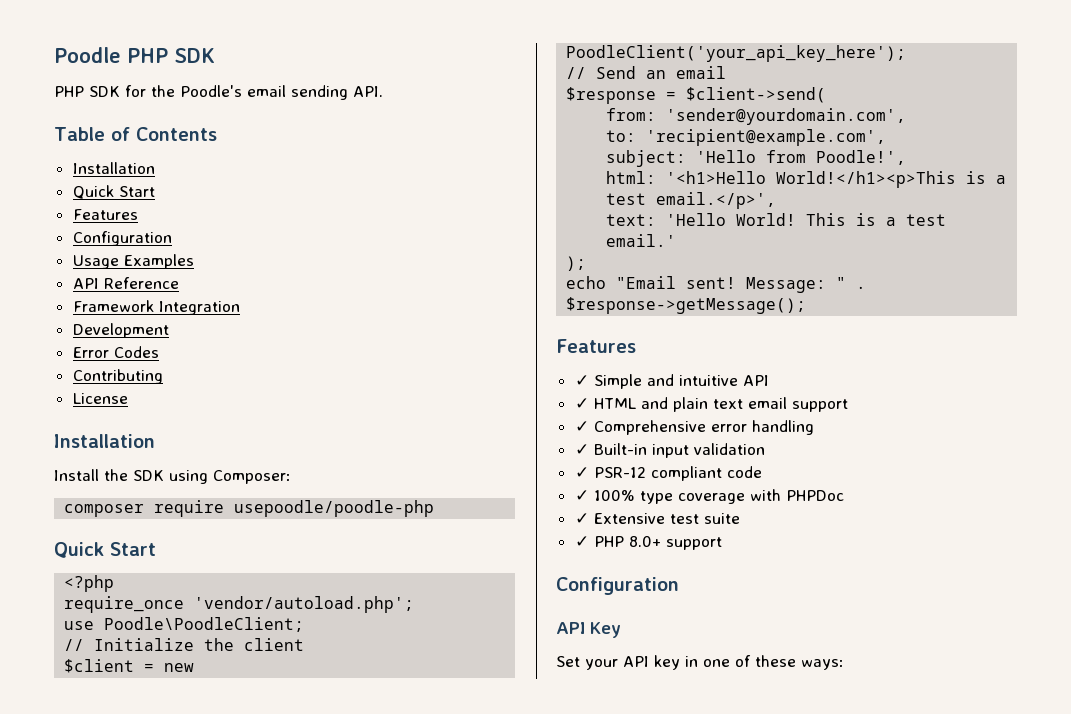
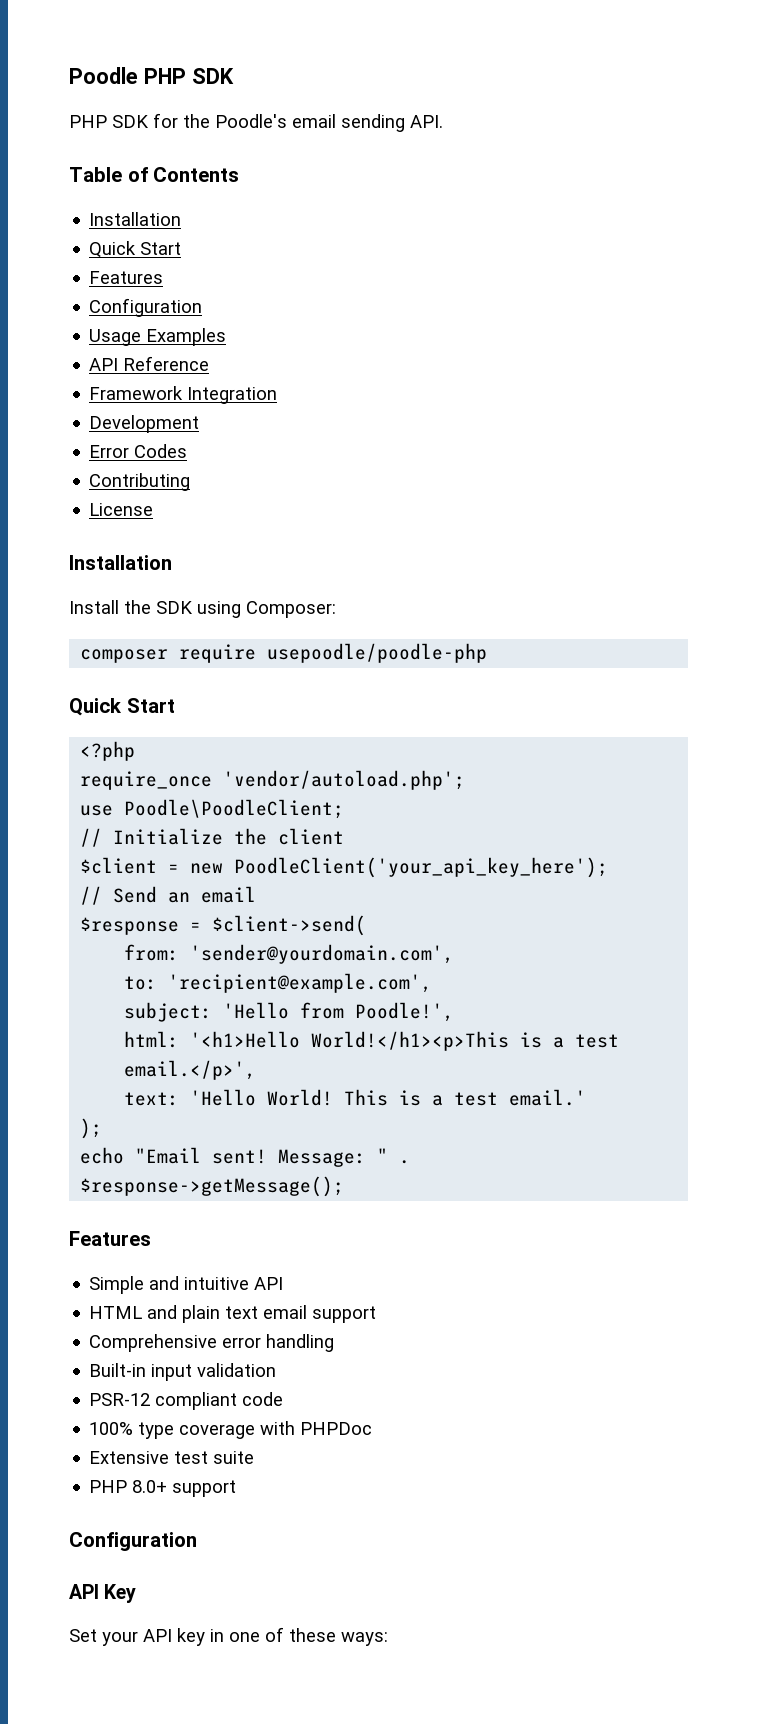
- ✓ Simple and intuitive API
+ Simple and intuitive API
- ✓ HTML and plain text email support
+ HTML and plain text email support
- ✓ Comprehensive error handling
+ Comprehensive error handling
- ✓ Built-in input validation
+ Built-in input validation
- ✓ PSR-12 compliant code
+ PSR-12 compliant code
- ✓ 100% type coverage with PHPDoc
+ 100% type coverage with PHPDoc
- ✓ Extensive test suite
+ Extensive test suite
- ✓ PHP 8.0+ support
+ PHP 8.0+ support

